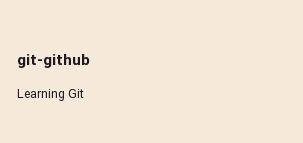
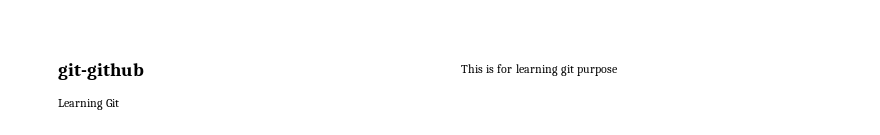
+ This is for learning git purpose

